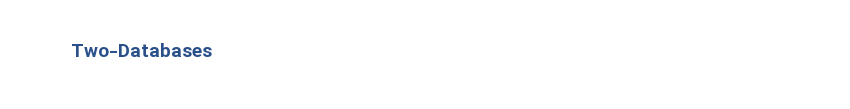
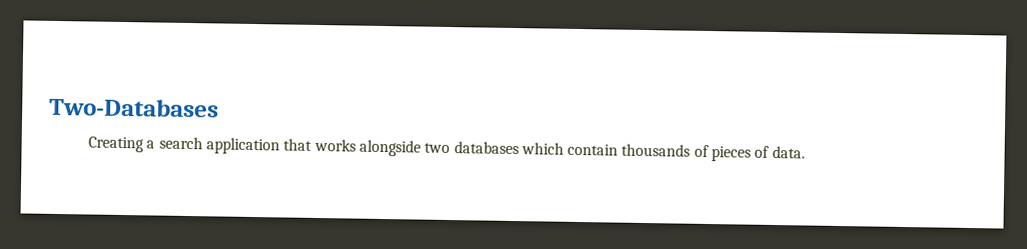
+ Creating a search application that works alongside two databases which contain thousands of pieces of data.

